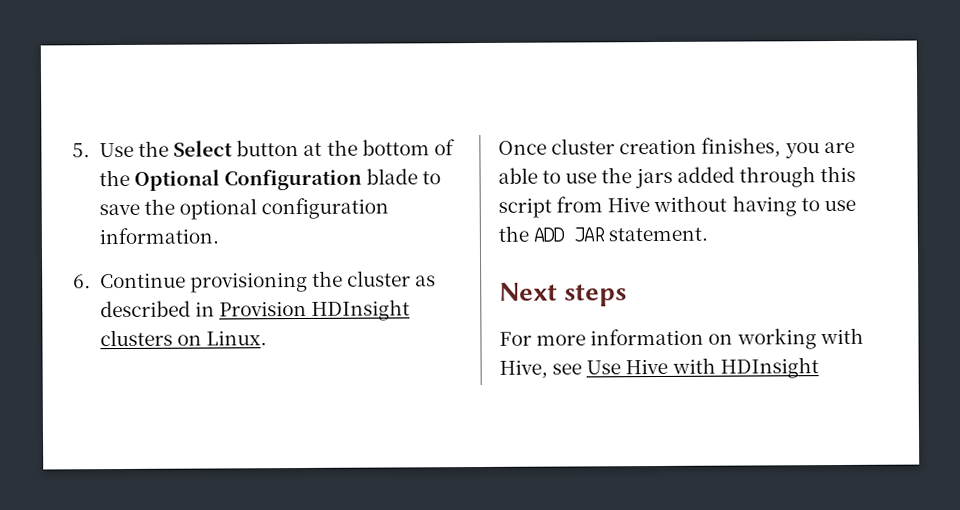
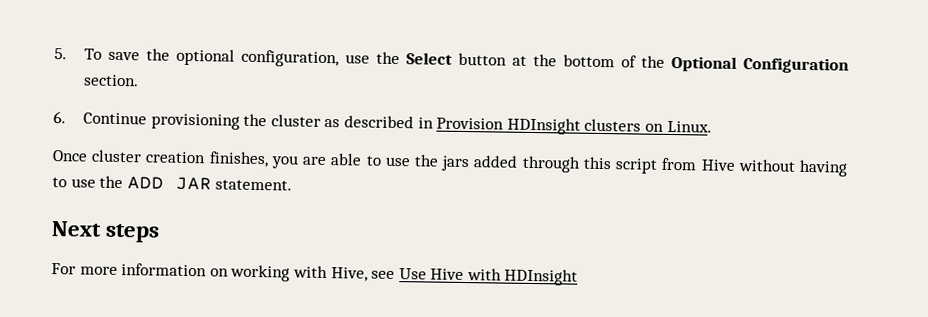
- 5. Use the Select button at the bottom of the Optional Configuration blade to save the optional configuration information.
+ 5. To save the optional configuration, use the Select button at the bottom of the Optional Configuration section.

